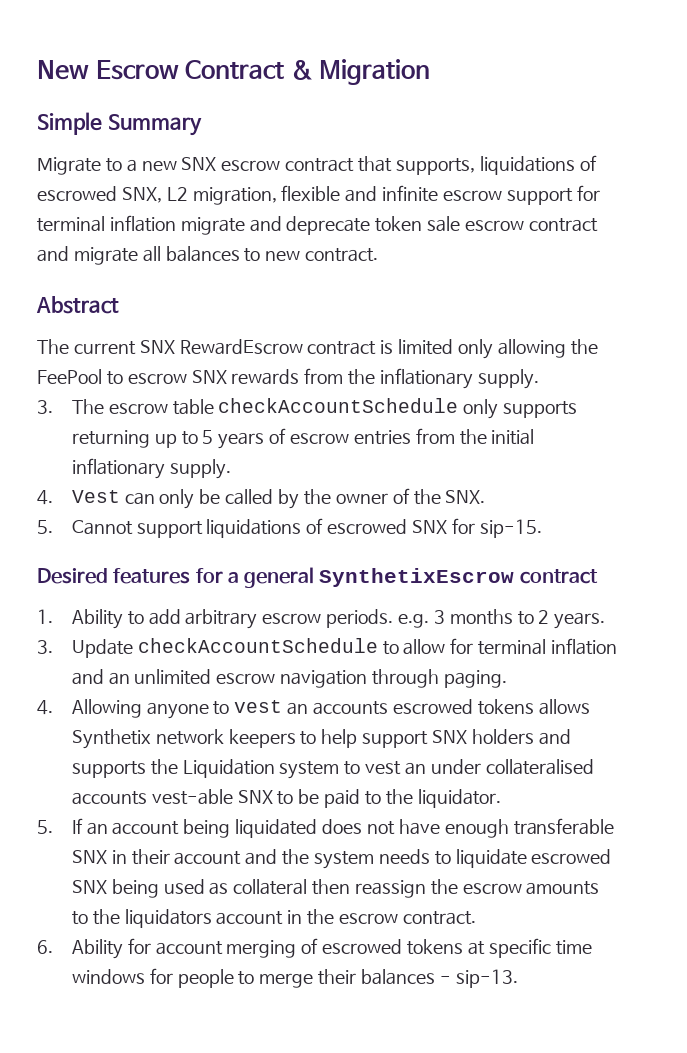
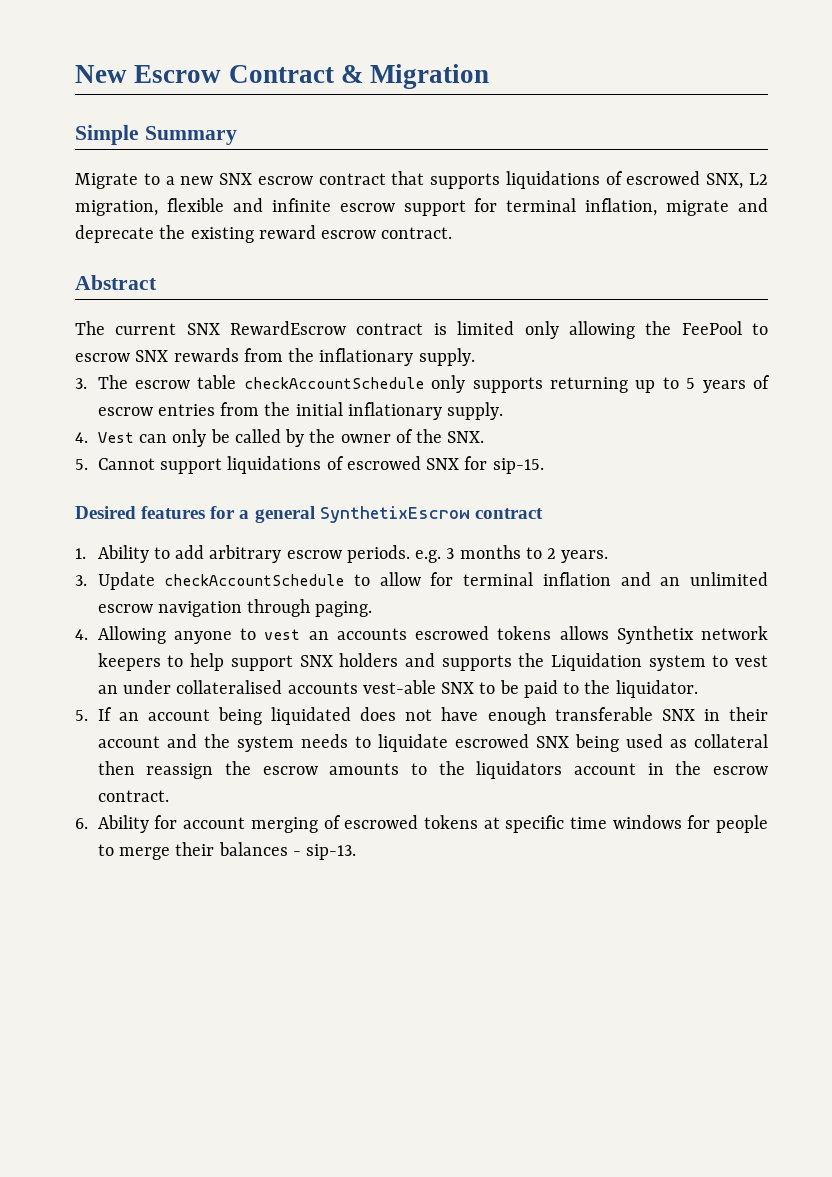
- Migrate to a new SNX escrow contract that supports, liquidations of escrowed SNX, L2 migration, flexible and infinite escrow support for terminal inflation migrate and deprecate token sale escrow contract and migrate all balances to new contract.
+ Migrate to a new SNX escrow contract that supports liquidations of escrowed SNX, L2 migration, flexible and infinite escrow support for terminal inflation, migrate and deprecate the existing reward escrow contract.

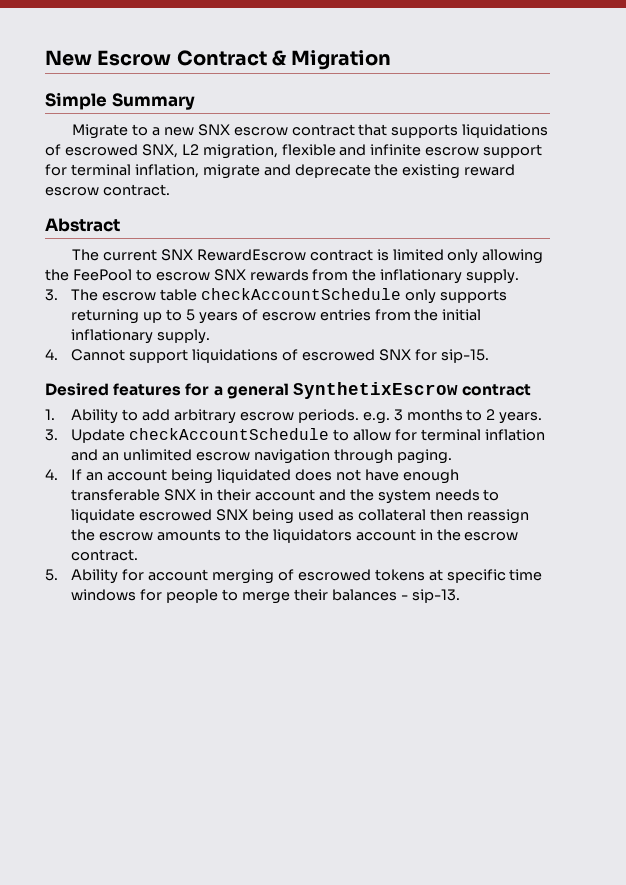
- 4. Vest can only be called by the owner of the SNX.
- 5. Cannot support liquidations of escrowed SNX for sip-15.
+ 4. Cannot support liquidations of escrowed SNX for sip-15.
- 4. Allowing anyone to vest an accounts escrowed tokens allows Synthetix network keepers to help support SNX holders and supports the Liquidation system to vest an under collateralised accounts vest-able SNX to be paid to the liquidator.
- 5. If an account being liquidated does not have enough transferable SNX in their account and the system needs to liquidate escrowed SNX being used as collateral then reassign the escrow amounts to the liquidators account in the escrow contract.
+ 4. If an account being liquidated does not have enough transferable SNX in their account and the system needs to liquidate escrowed SNX being used as collateral then reassign the escrow amounts to the liquidators account in the escrow contract.
- 6. Ability for account merging of escrowed tokens at specific time windows for people to merge their balances - sip-13.
+ 5. Ability for account merging of escrowed tokens at specific time windows for people to merge their balances - sip-13.

